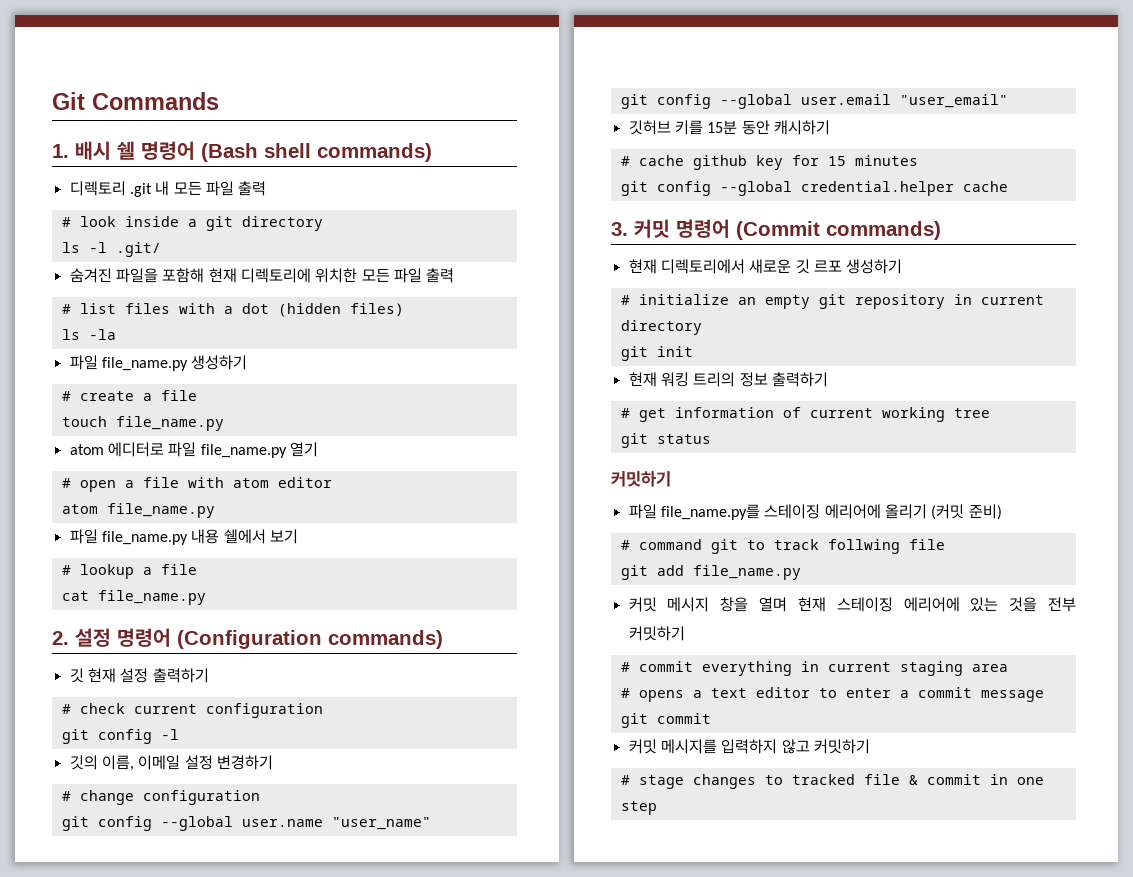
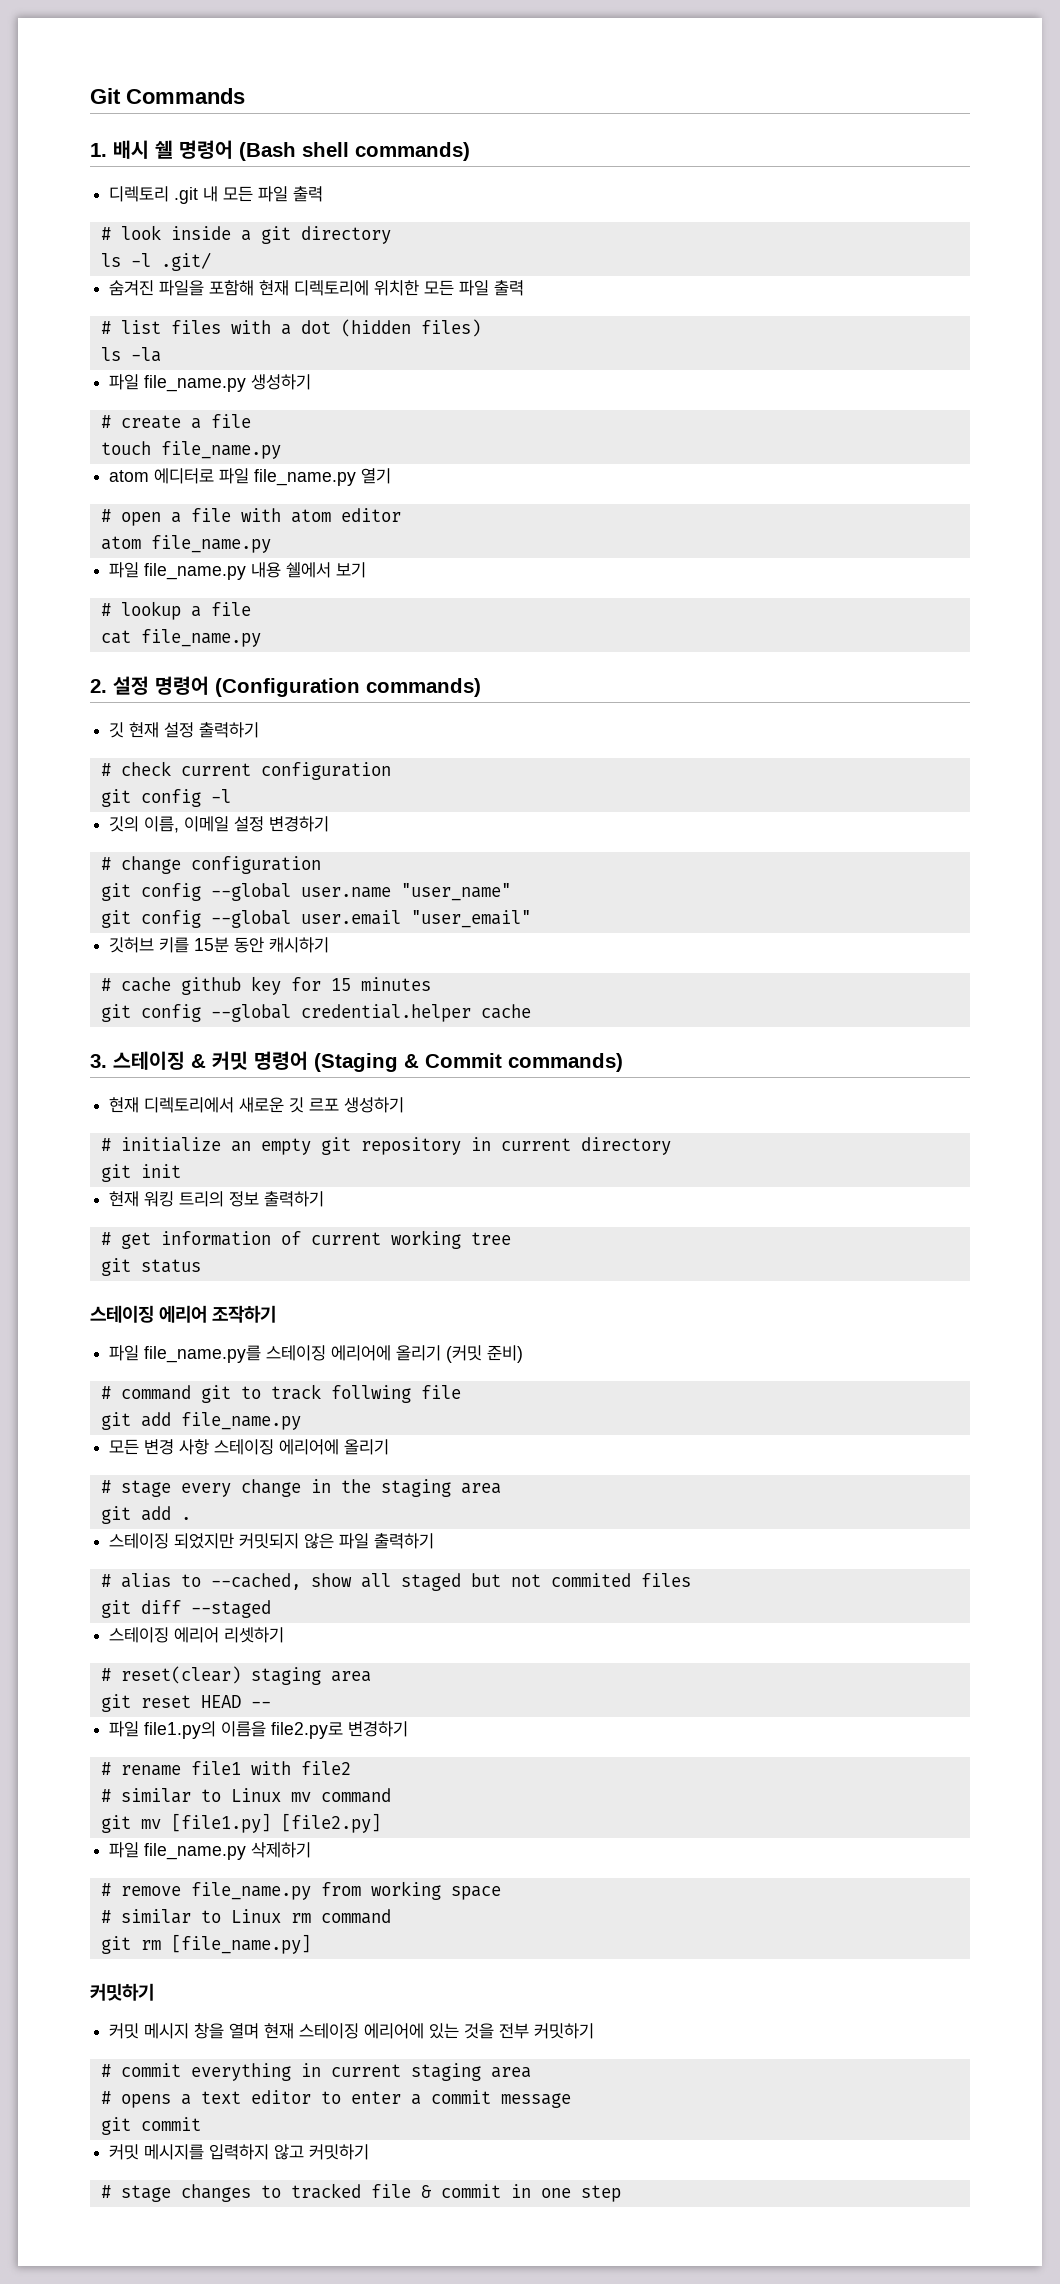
- 3. 커밋 명령어 (Commit commands)
+ 3. 스테이징 & 커밋 명령어 (Staging & Commit commands)
  git status
- 커밋하기
+ 스테이징 에리어 조작하기
+ 모든 변경 사항 스테이징 에리어에 올리기
+ # stage every change in the staging area
+ git add .
+ 스테이징 되었지만 커밋되지 않은 파일 출력하기
+ # alias to --cached, show all staged but not commited files
+ git diff --staged
+ 스테이징 에리어 리셋하기
+ # reset(clear) staging area
+ git reset HEAD --
+ 파일 file1.py의 이름을 file2.py로 변경하기
+ # rename file1 with file2
+ # similar to Linux mv command
+ git mv [file1.py] [file2.py]
+ 파일 file_name.py 삭제하기
+ # remove file_name.py from working space
+ # similar to Linux rm command
+ git rm [file_name.py]
+ 커밋하기

